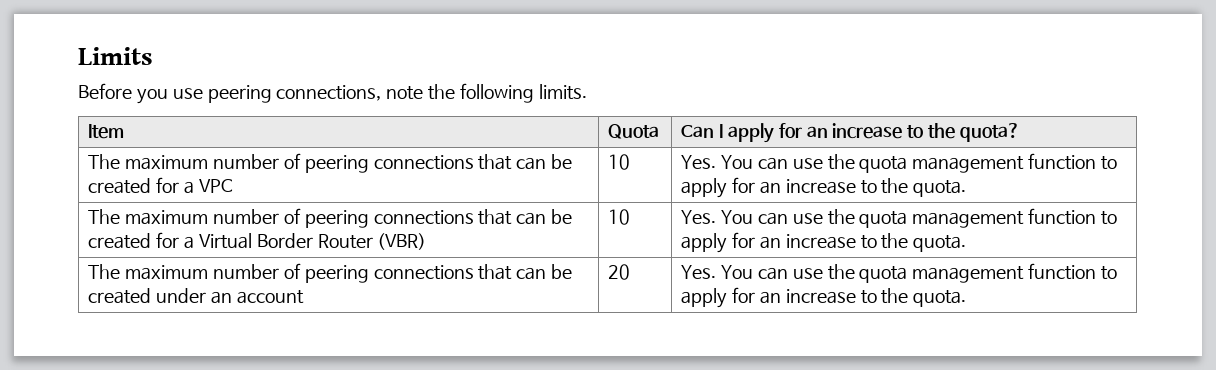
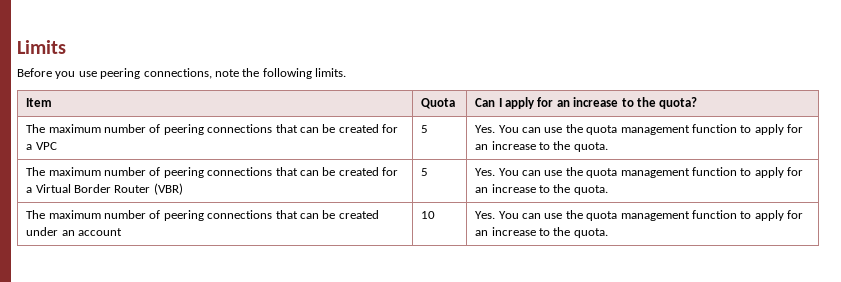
- The maximum number of peering connections that can be created for a VPC | 10 | Yes. You can use the quota management function to apply for an increase to the quota.
+ The maximum number of peering connections that can be created for a VPC | 5 | Yes. You can use the quota management function to apply for an increase to the quota.
- The maximum number of peering connections that can be created for a Virtual Border Router (VBR) | 10 | Yes. You can use the quota management function to apply for an increase to the quota.
+ The maximum number of peering connections that can be created for a Virtual Border Router (VBR) | 5 | Yes. You can use the quota management function to apply for an increase to the quota.
- The maximum number of peering connections that can be created under an account | 20 | Yes. You can use the quota management function to apply for an increase to the quota.
+ The maximum number of peering connections that can be created under an account | 10 | Yes. You can use the quota management function to apply for an increase to the quota.

